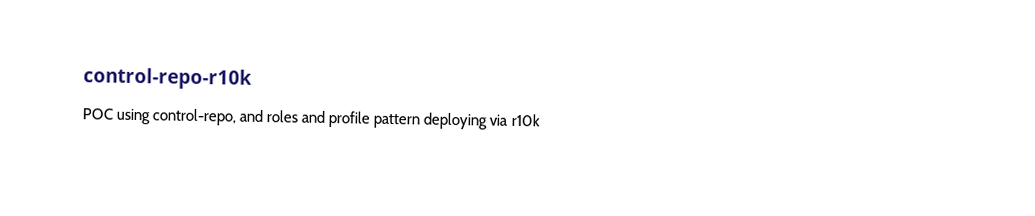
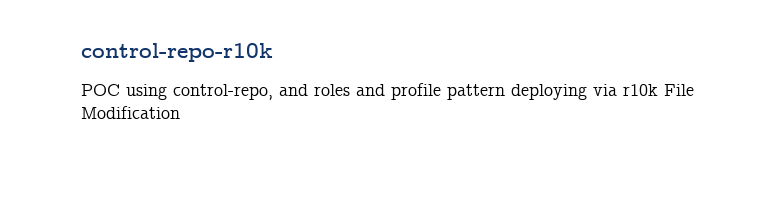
- POC using control-repo, and roles and profile pattern deploying via r10k
+ POC using control-repo, and roles and profile pattern deploying via r10k File Modification

